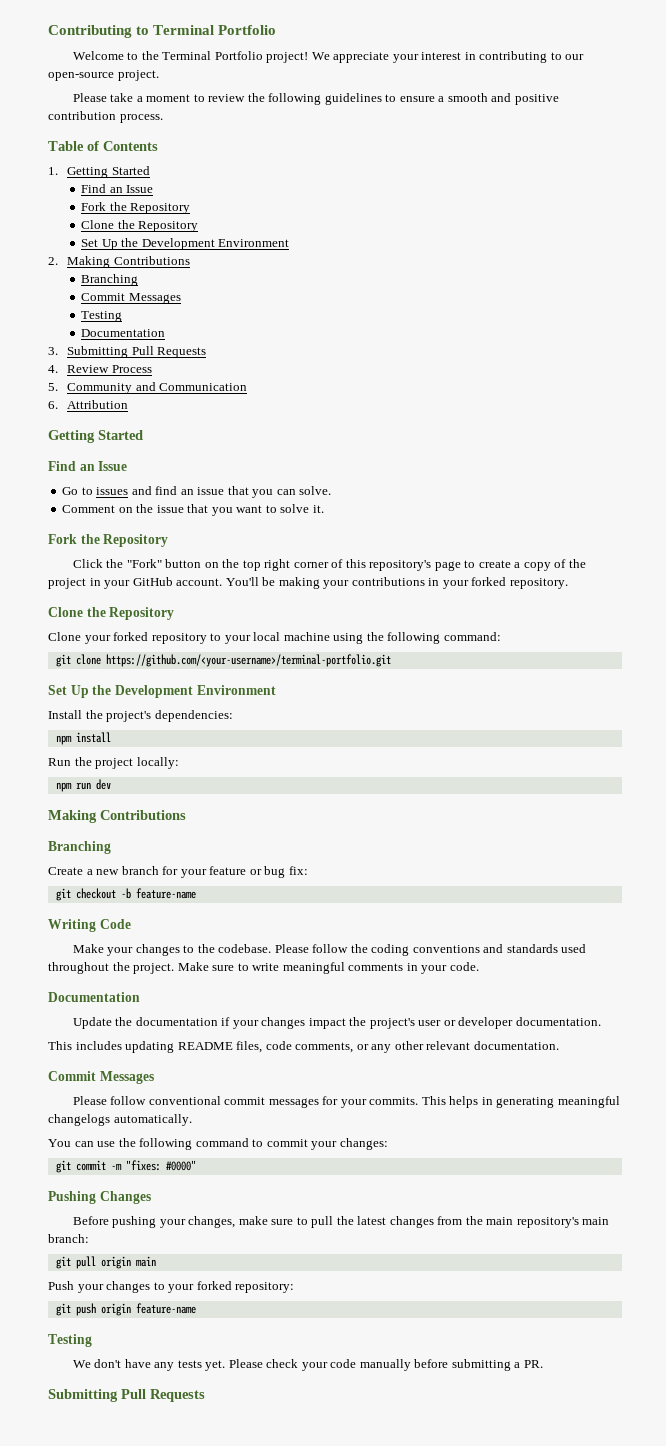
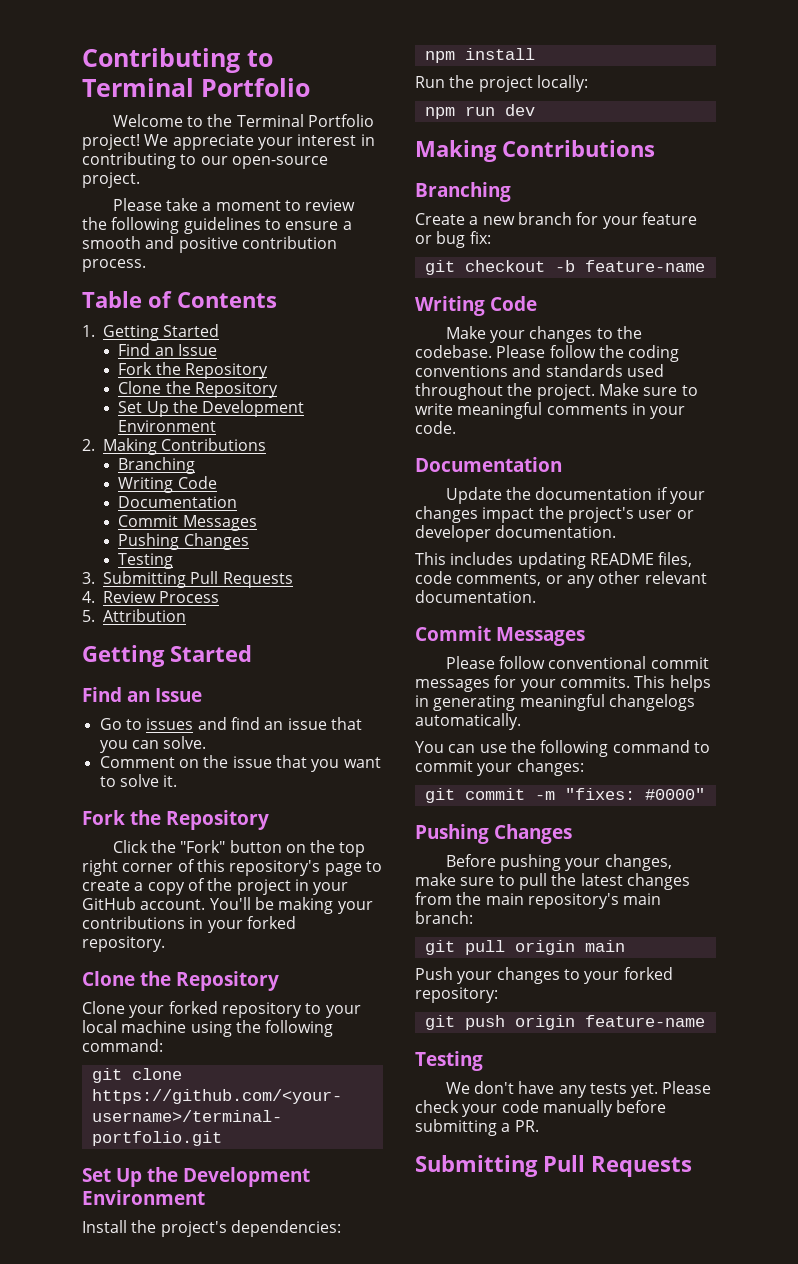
  2. Making Contributions
  Branching
+ Writing Code
+ Documentation
  Commit Messages
+ Pushing Changes
  Testing
- Documentation
- 5. Community and Communication
- 6. Attribution
+ 5. Attribution

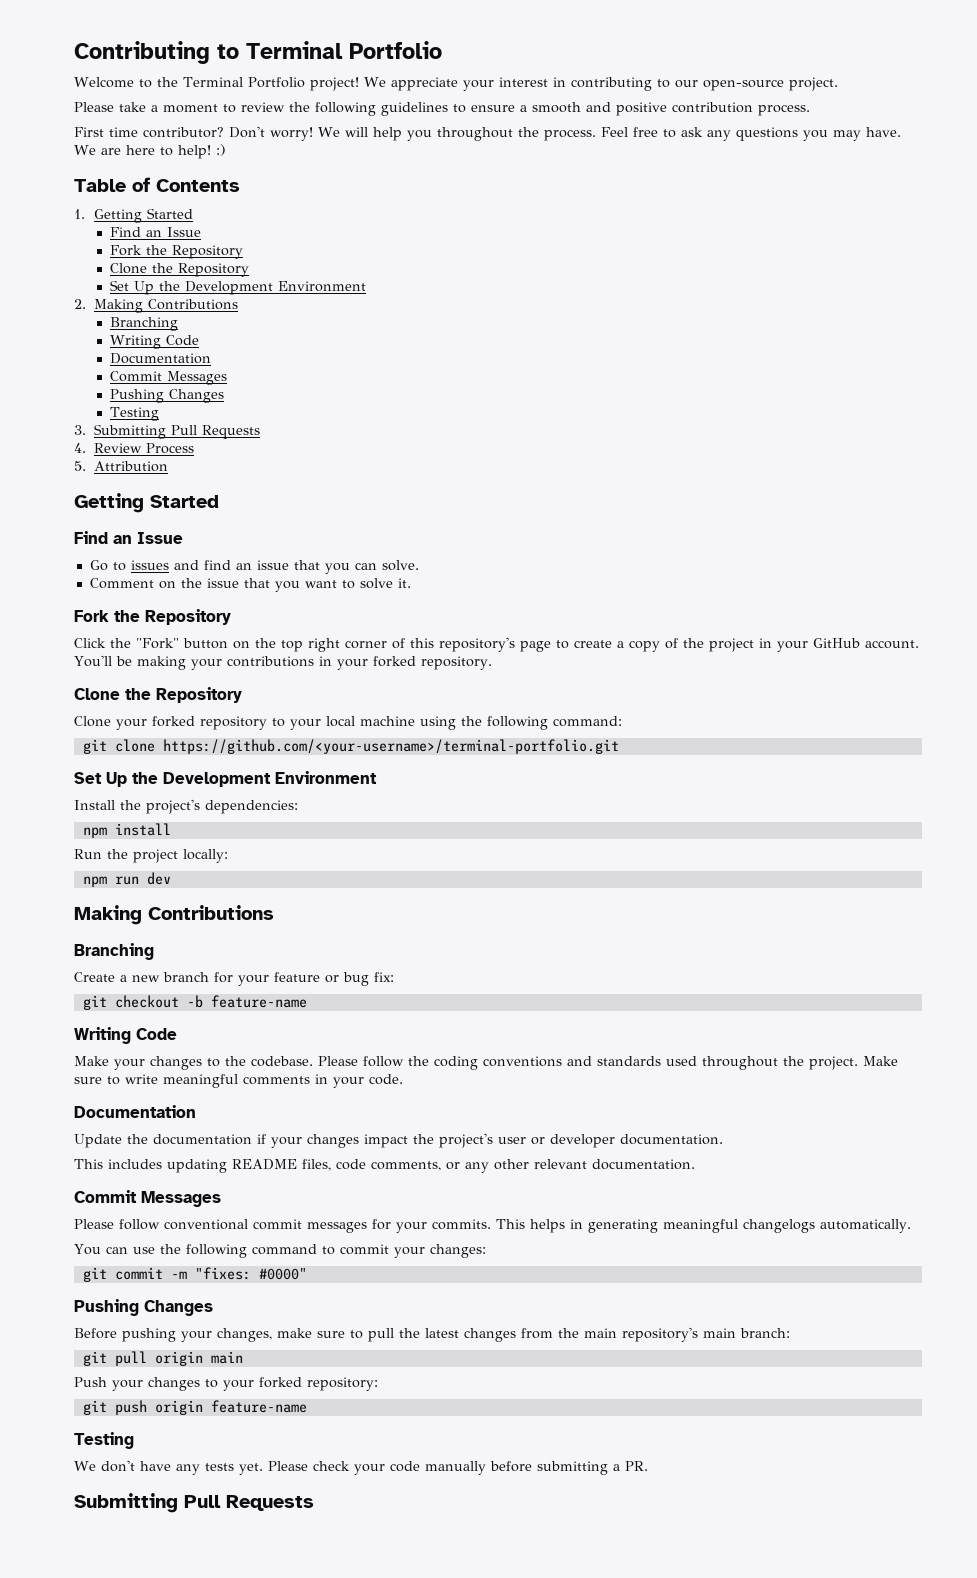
+ First time contributor? Don't worry! We will help you throughout the process. Feel free to ask any questions you may have. We are here to help! :)

